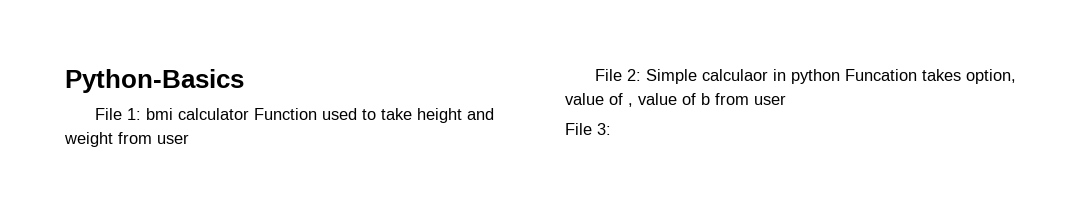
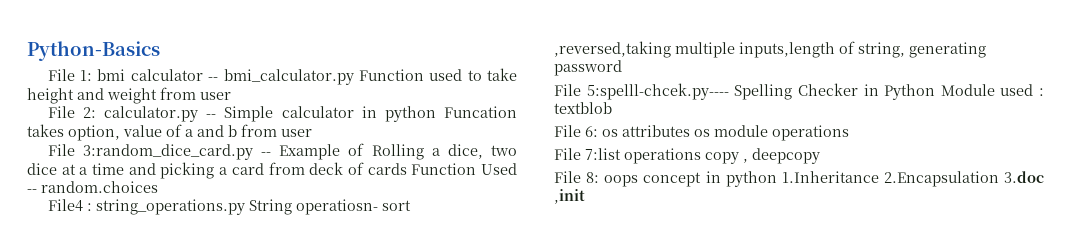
- File 1: bmi calculator Function used to take height and weight from user
+ File 1: bmi calculator -- bmi_calculator.py Function used to take height and weight from user
- File 2: Simple calculaor in python Funcation takes option, value of , value of b from user
+ File 2: calculator.py -- Simple calculator in python Funcation takes option, value of a and b from user
- File 3:
+ File 3:random_dice_card.py -- Example of Rolling a dice, two dice at a time and picking a card from deck of cards Function Used -- random.choices
+ File4 : string_operations.py String operatiosn- sort ,reversed,taking multiple inputs,length of string, generating password
+ File 5:spelll-chcek.py---- Spelling Checker in Python Module used : textblob
+ File 6: os attributes os module operations
+ File 7:list operations copy , deepcopy
+ File 8: oops concept in python 1.Inheritance 2.Encapsulation 3.doc ,init

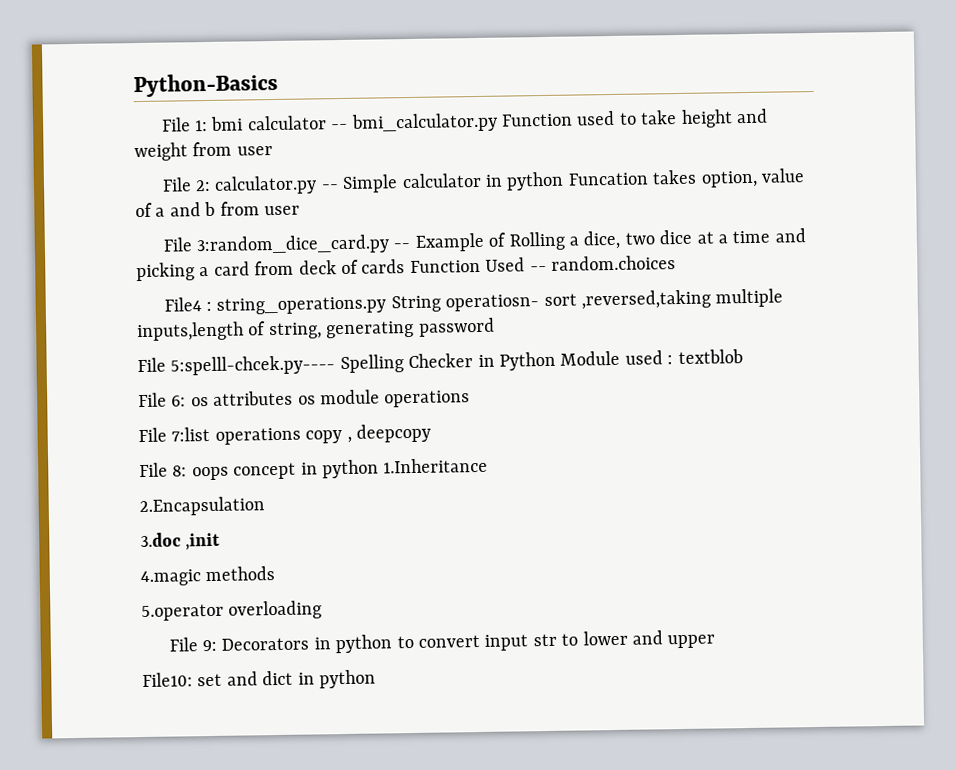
- File 8: oops concept in python 1.Inheritance 2.Encapsulation 3.doc ,init
+ File 8: oops concept in python 1.Inheritance
+ 2.Encapsulation
+ 3.doc ,init
+ 4.magic methods
+ 5.operator overloading
+ File 9: Decorators in python to convert input str to lower and upper
+ File10: set and dict in python

